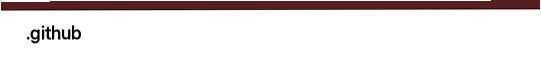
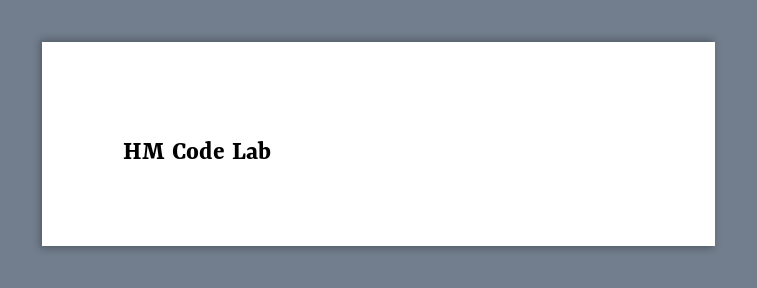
- .github
+ HM Code Lab

